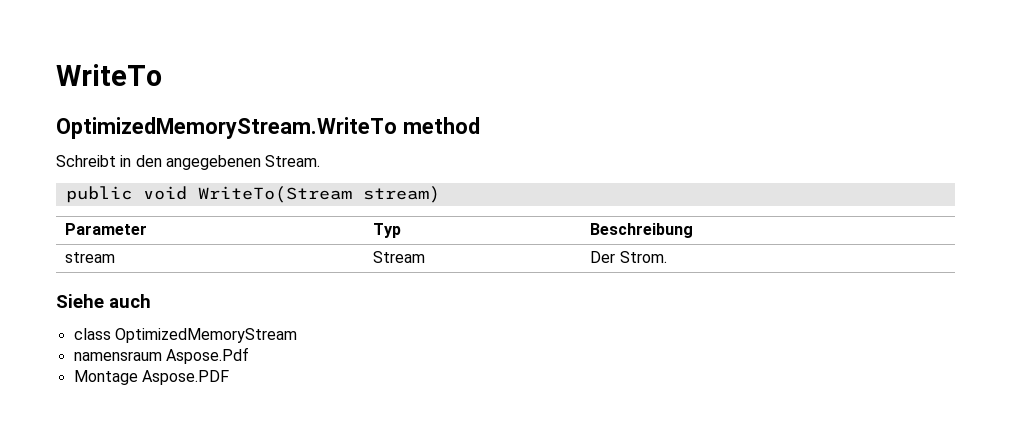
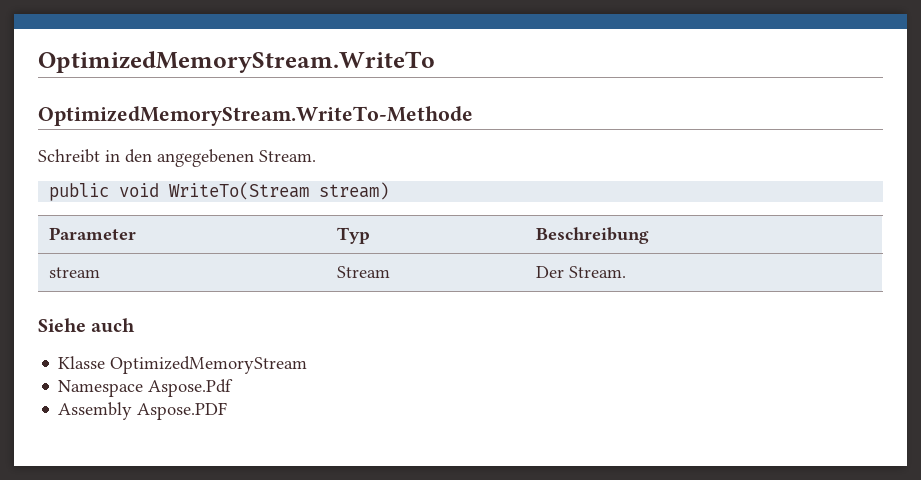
- WriteTo
- OptimizedMemoryStream.WriteTo method
+ OptimizedMemoryStream.WriteTo
+ OptimizedMemoryStream.WriteTo-Methode
- stream | Stream | Der Strom.
+ stream | Stream | Der Stream.
- class OptimizedMemoryStream
+ Klasse OptimizedMemoryStream
- namensraum Aspose.Pdf
+ Namespace Aspose.Pdf
- Montage Aspose.PDF
+ Assembly Aspose.PDF

